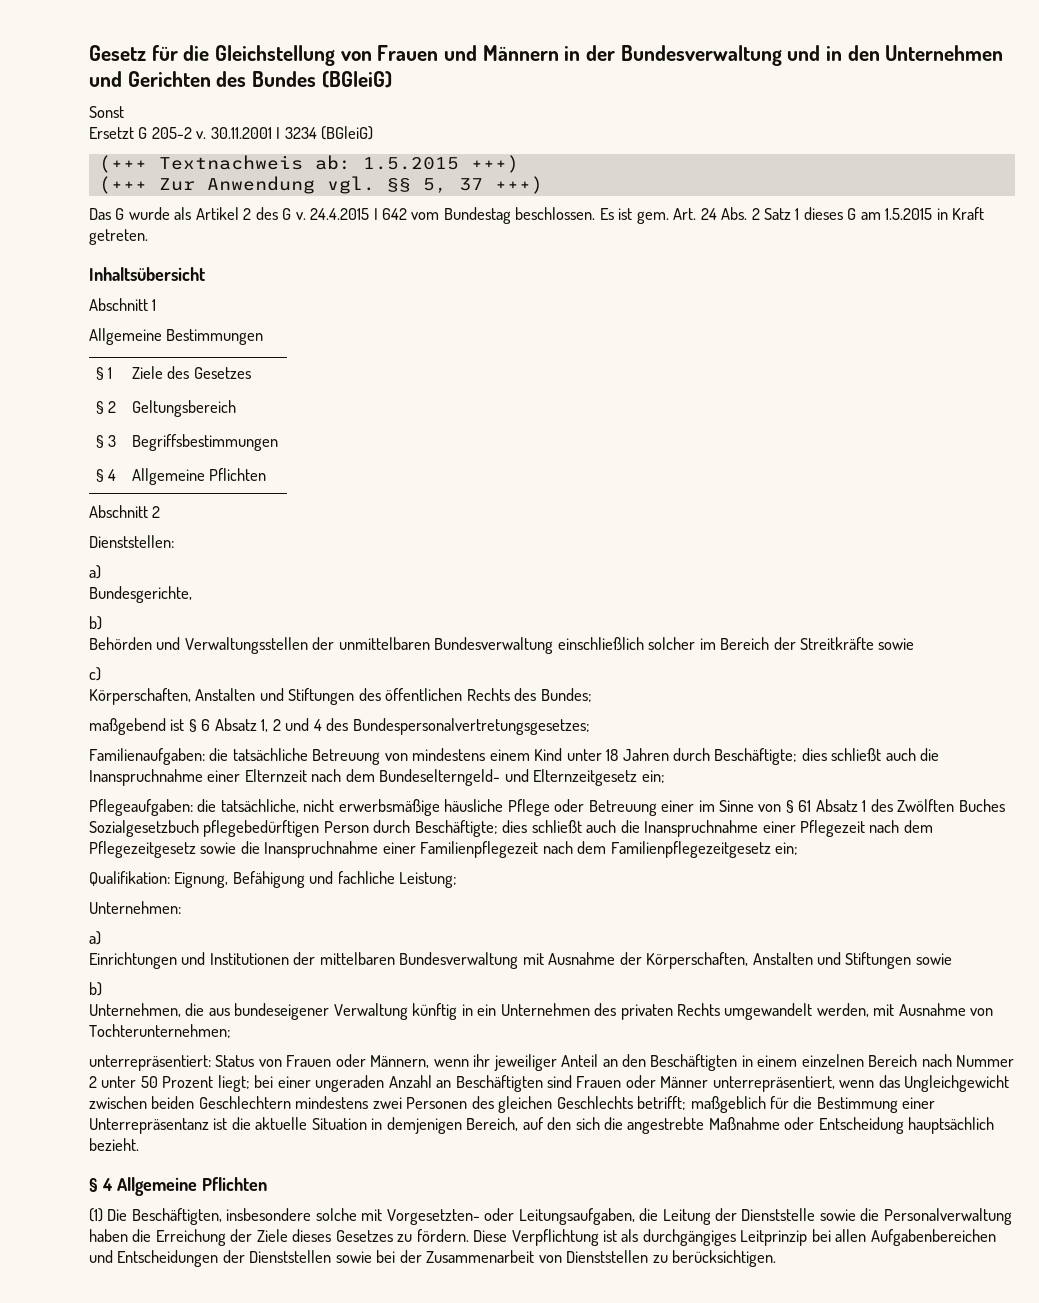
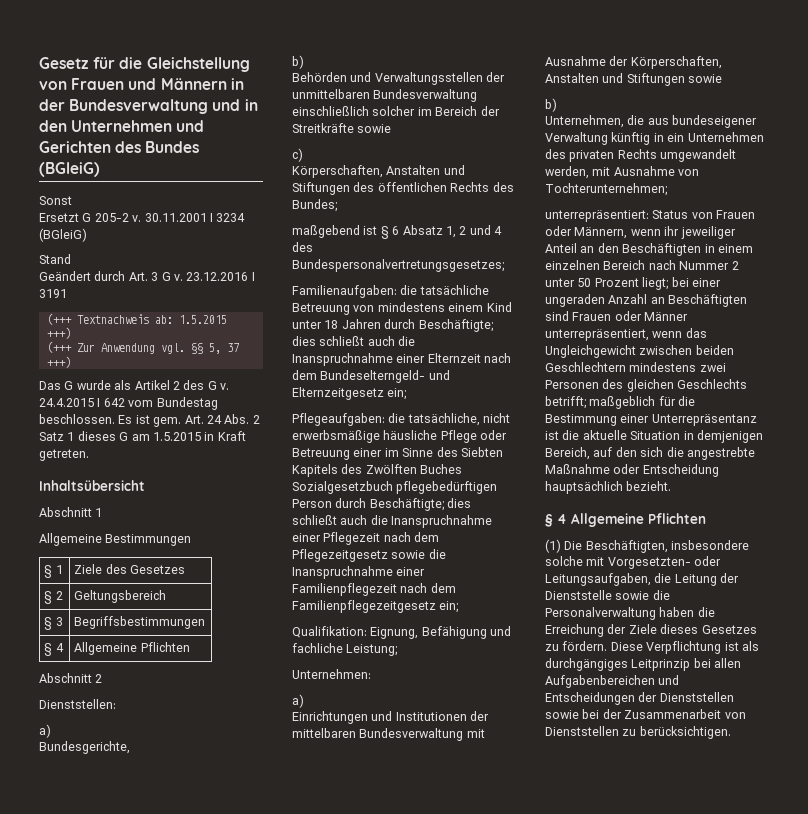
+ Stand
+ Geändert durch Art. 3 G v. 23.12.2016 I 3191
- Pflegeaufgaben: die tatsächliche, nicht erwerbsmäßige häusliche Pflege oder Betreuung einer im Sinne von § 61 Absatz 1 des Zwölften Buches Sozialgesetzbuch pflegebedürftigen Person durch Beschäftigte; dies schließt auch die Inanspruchnahme einer Pflegezeit nach dem Pflegezeitgesetz sowie die Inanspruchnahme einer Familienpflegezeit nach dem Familienpflegezeitgesetz ein;
+ Pflegeaufgaben: die tatsächliche, nicht erwerbsmäßige häusliche Pflege oder Betreuung einer im Sinne des Siebten Kapitels des Zwölften Buches Sozialgesetzbuch pflegebedürftigen Person durch Beschäftigte; dies schließt auch die Inanspruchnahme einer Pflegezeit nach dem Pflegezeitgesetz sowie die Inanspruchnahme einer Familienpflegezeit nach dem Familienpflegezeitgesetz ein;

